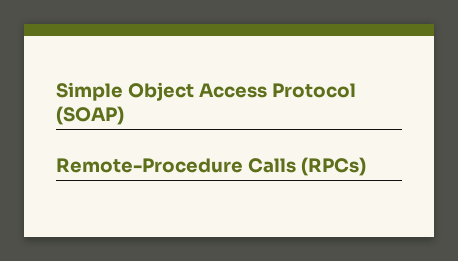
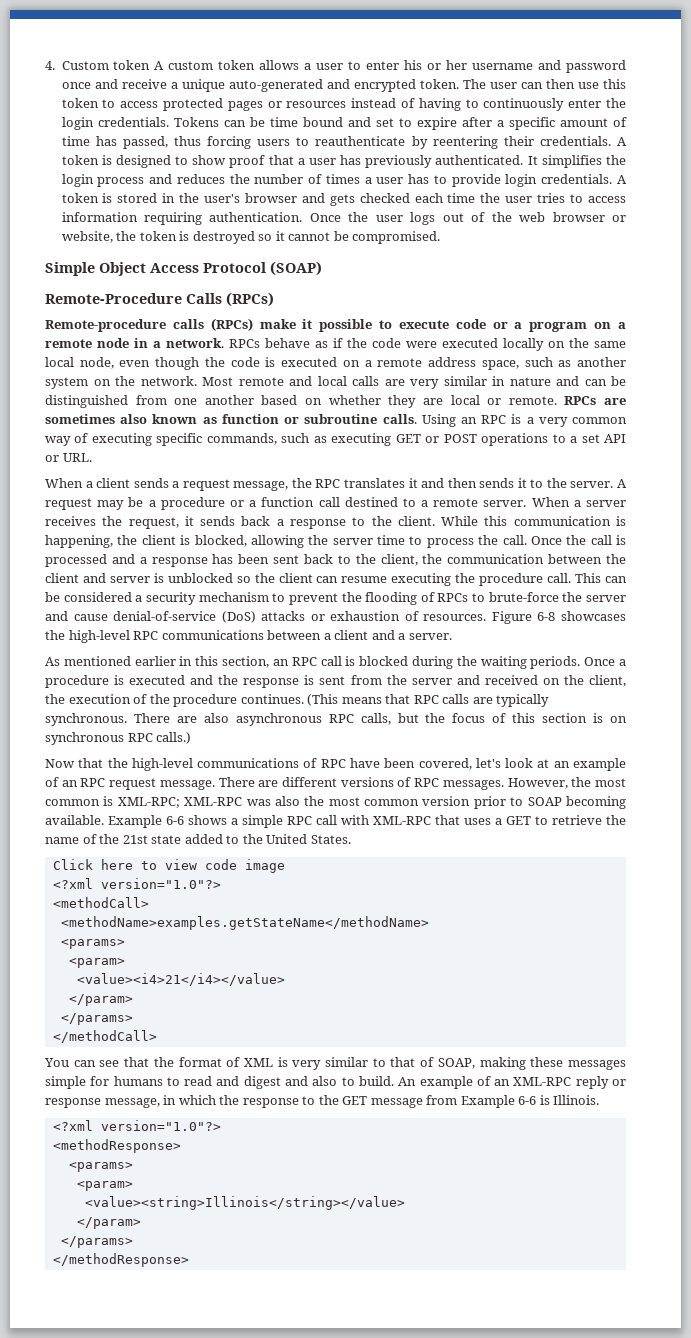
+ 4. Custom token A custom token allows a user to enter his or her username and password once and receive a unique auto-generated and encrypted token. The user can then use this token to access protected pages or resources instead of having to continuously enter the login credentials. Tokens can be time bound and set to expire after a specific amount of time has passed, thus forcing users to reauthenticate by reentering their credentials. A token is designed to show proof that a user has previously authenticated. It simplifies the login process and reduces the number of times a user has to provide login credentials. A token is stored in the user's browser and gets checked each time the user tries to access information requiring authentication. Once the user logs out of the web browser or website, the token is destroyed so it cannot be compromised.
+ Remote-procedure calls (RPCs) make it possible to execute code or a program on a remote node in a network. RPCs behave as if the code were executed locally on the same local node, even though the code is executed on a remote address space, such as another system on the network. Most remote and local calls are very similar in nature and can be distinguished from one another based on whether they are local or remote. RPCs are sometimes also known as function or subroutine calls. Using an RPC is a very common way of executing specific commands, such as executing GET or POST operations to a set API or URL.
+ When a client sends a request message, the RPC translates it and then sends it to the server. A request may be a procedure or a function call destined to a remote server. When a server receives the request, it sends back a response to the client. While this communication is happening, the client is blocked, allowing the server time to process the call. Once the call is processed and a response has been sent back to the client, the communication between the client and server is unblocked so the client can resume executing the procedure call. This can be considered a security mechanism to prevent the flooding of RPCs to brute-force the server and cause denial-of-service (DoS) attacks or exhaustion of resources. Figure 6-8 showcases the high-level RPC communications between a client and a server.
+ As mentioned earlier in this section, an RPC call is blocked during the waiting periods. Once a procedure is executed and the response is sent from the server and received on the client, the execution of the procedure continues. (This means that RPC calls are typically synchronous. There are also asynchronous RPC calls, but the focus of this section is on synchronous RPC calls.)
+ Now that the high-level communications of RPC have been covered, let's look at an example of an RPC request message. There are different versions of RPC messages. However, the most common is XML-RPC; XML-RPC was also the most common version prior to SOAP becoming available. Example 6-6 shows a simple RPC call with XML-RPC that uses a GET to retrieve the name of the 21st state added to the United States.
+ Click here to view code image
+ <?xml version="1.0"?>
+ <methodCall>
+ <methodName>examples.getStateName</methodName>
+ <params>
+ <param>
+ <value><i4>21</i4></value>
+ </param>
+ </params>
+ </methodCall>
+ You can see that the format of XML is very similar to that of SOAP, making these messages simple for humans to read and digest and also to build. An example of an XML-RPC reply or response message, in which the response to the GET message from Example 6-6 is Illinois.
+ <?xml version="1.0"?>
+ <methodResponse>
+ <params>
+ <param>
+ <value><string>Illinois</string></value>
+ </param>
+ </params>
+ </methodResponse>

